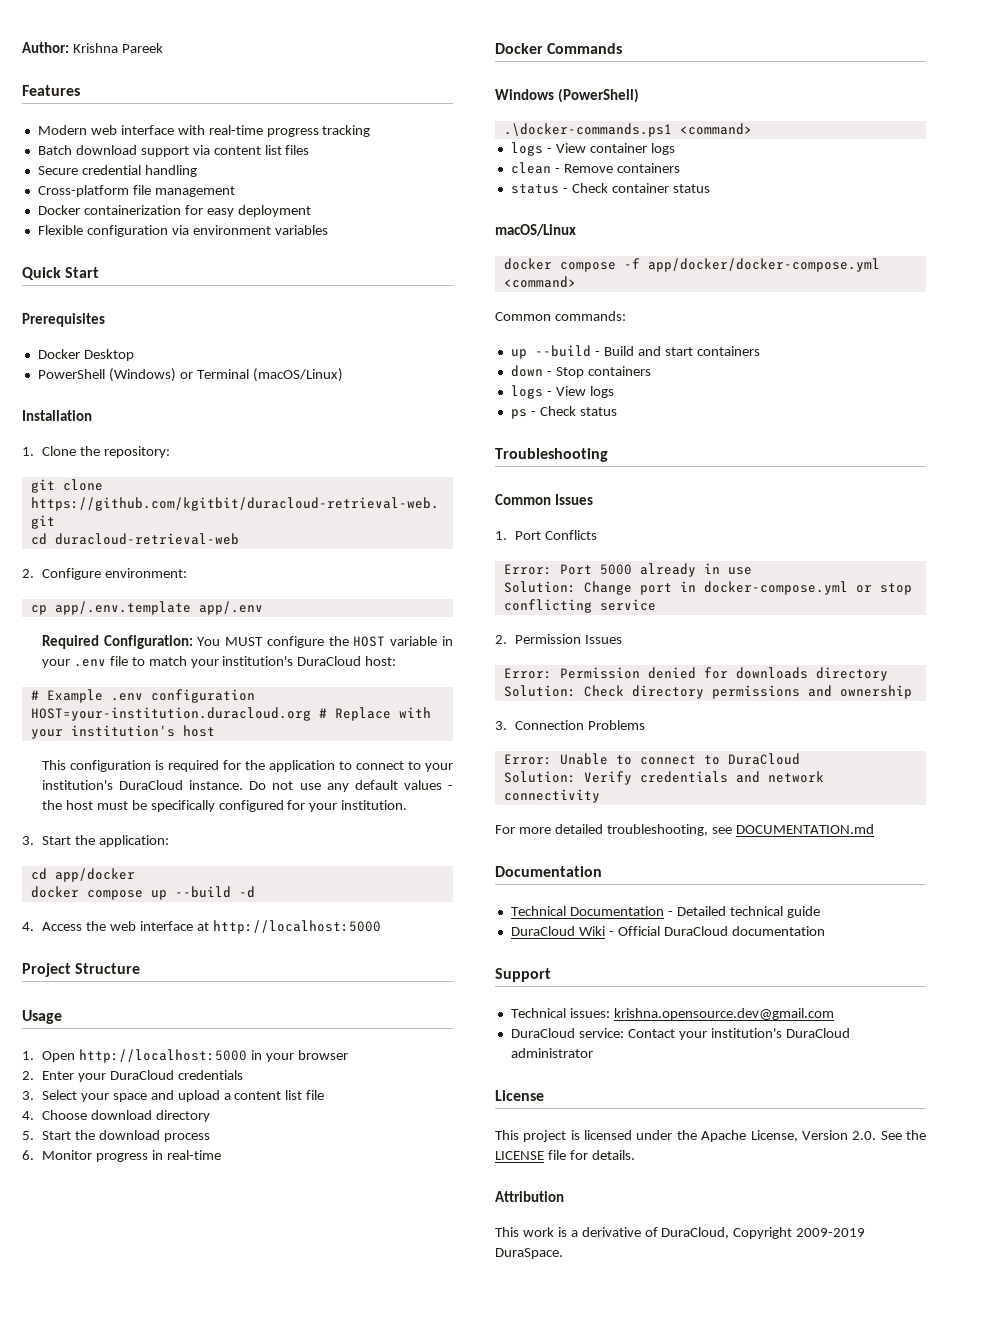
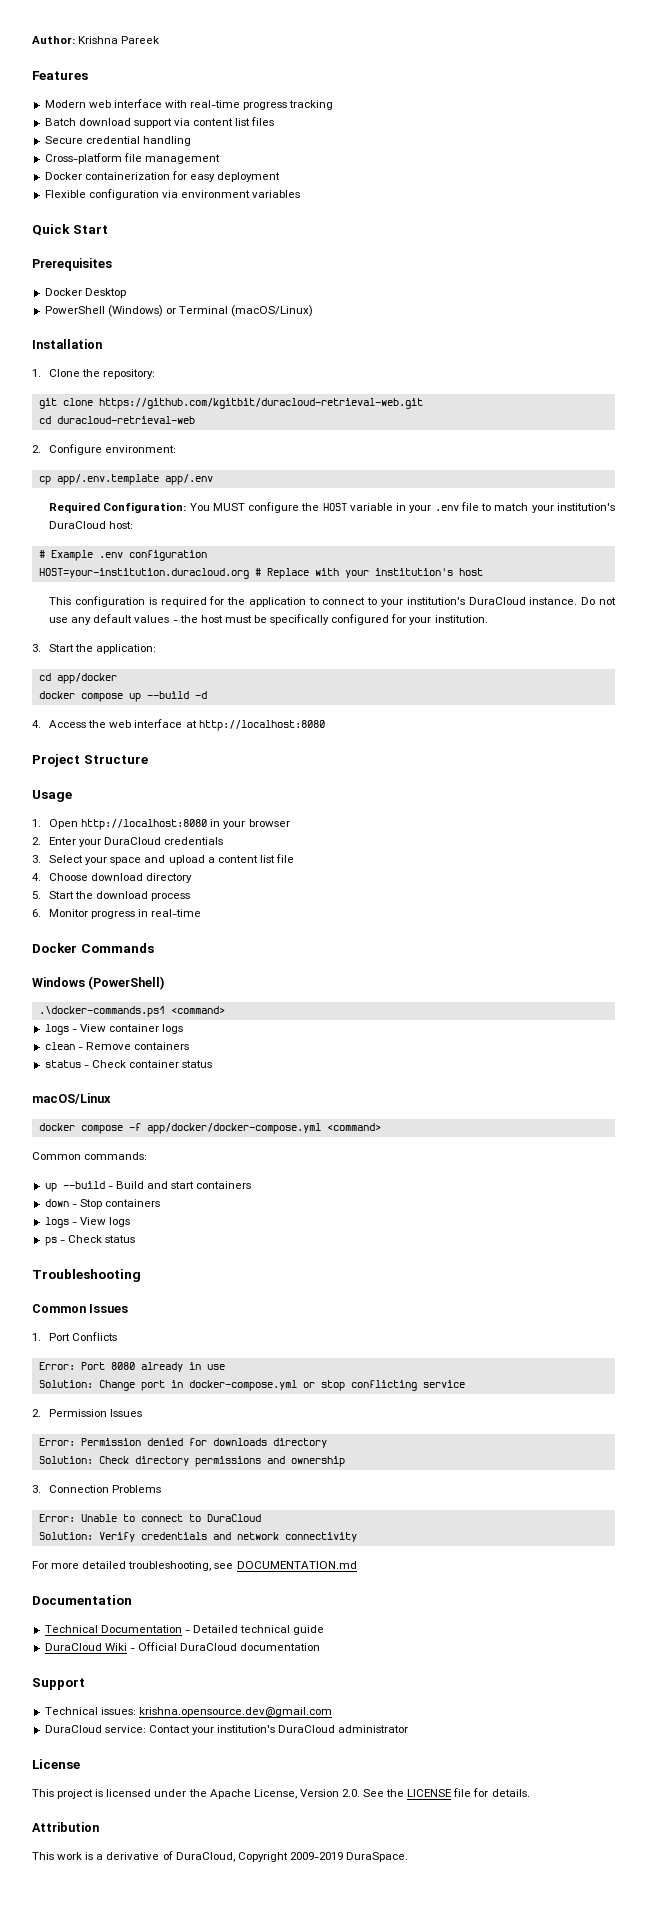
- 4. Access the web interface at http://localhost:5000
+ 4. Access the web interface at http://localhost:8080
- 1. Open http://localhost:5000 in your browser
+ 1. Open http://localhost:8080 in your browser
- Error: Port 5000 already in use
+ Error: Port 8080 already in use

